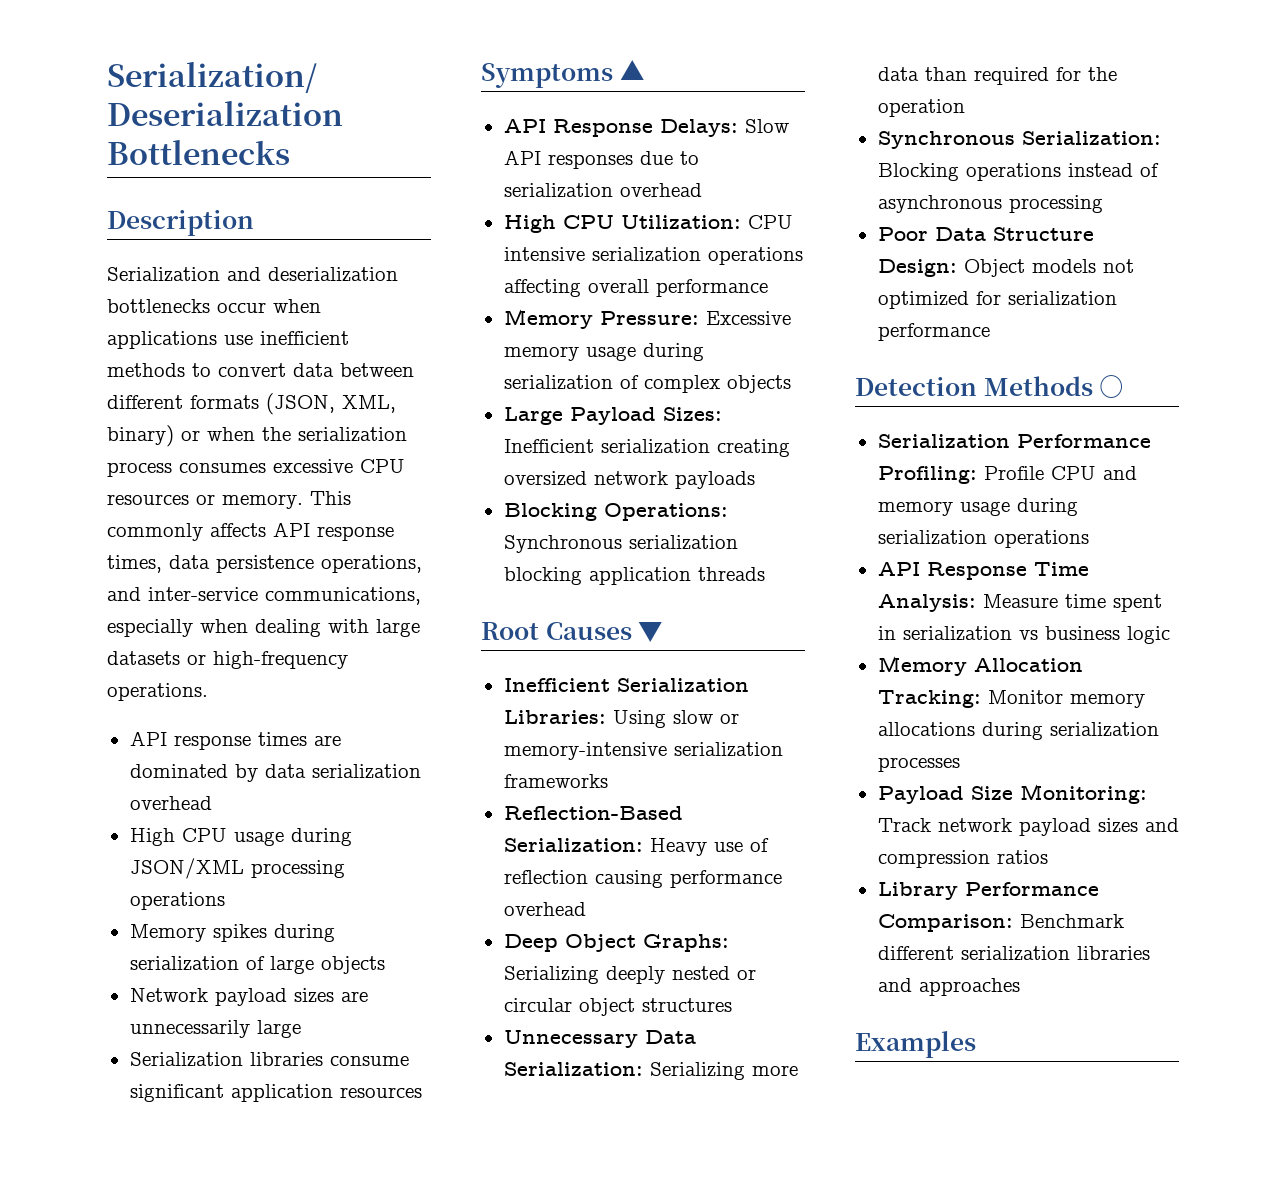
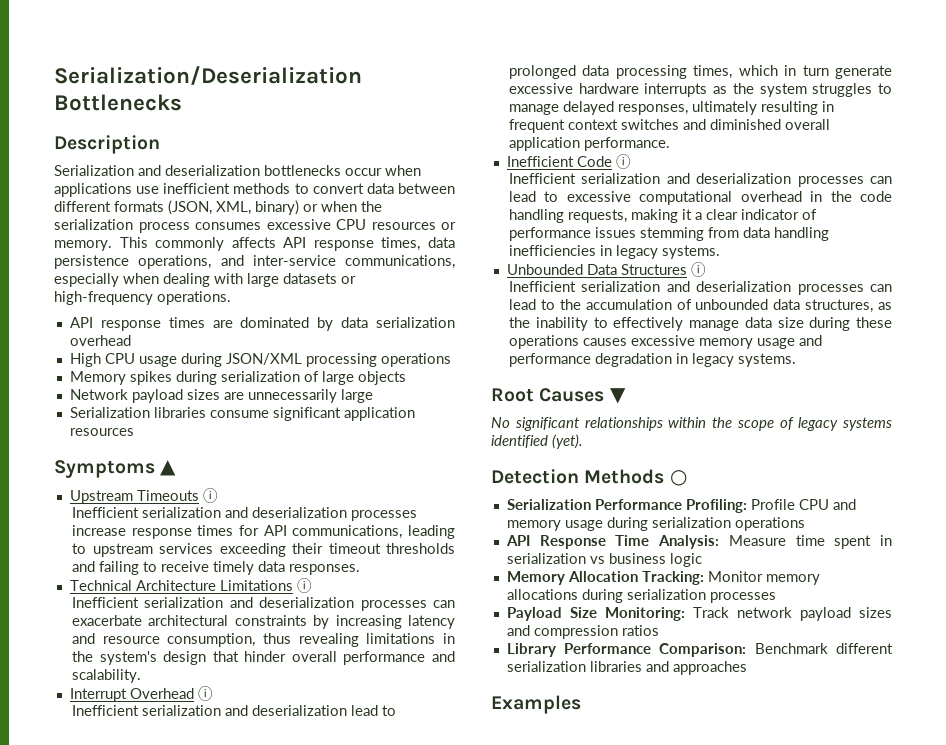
- API Response Delays: Slow API responses due to serialization overhead
- High CPU Utilization: CPU intensive serialization operations affecting overall performance
- Memory Pressure: Excessive memory usage during serialization of complex objects
- Large Payload Sizes: Inefficient serialization creating oversized network payloads
- Blocking Operations: Synchronous serialization blocking application threads
+ Upstream Timeouts ⓘ
+ Inefficient serialization and deserialization processes increase response times for API communications, leading to upstream services exceeding their timeout thresholds and failing to receive timely data responses.
+ Technical Architecture Limitations ⓘ
+ Inefficient serialization and deserialization processes can exacerbate architectural constraints by increasing latency and resource consumption, thus revealing limitations in the system's design that hinder overall performance and scalability.
+ Interrupt Overhead ⓘ
+ Inefficient serialization and deserialization lead to prolonged data processing times, which in turn generate excessive hardware interrupts as the system struggles to manage delayed responses, ultimately resulting in frequent context switches and diminished overall application performance.
+ Inefficient Code ⓘ
+ Inefficient serialization and deserialization processes can lead to excessive computational overhead in the code handling requests, making it a clear indicator of performance issues stemming from data handling inefficiencies in legacy systems.
+ Unbounded Data Structures ⓘ
+ Inefficient serialization and deserialization processes can lead to the accumulation of unbounded data structures, as the inability to effectively manage data size during these operations causes excessive memory usage and performance degradation in legacy systems.
  Root Causes ▼
- Inefficient Serialization Libraries: Using slow or memory-intensive serialization frameworks
- Reflection-Based Serialization: Heavy use of reflection causing performance overhead
- Deep Object Graphs: Serializing deeply nested or circular object structures
- Unnecessary Data Serialization: Serializing more data than required for the operation
- Synchronous Serialization: Blocking operations instead of asynchronous processing
- Poor Data Structure Design: Object models not optimized for serialization performance
+ No significant relationships within the scope of legacy systems identified (yet).

